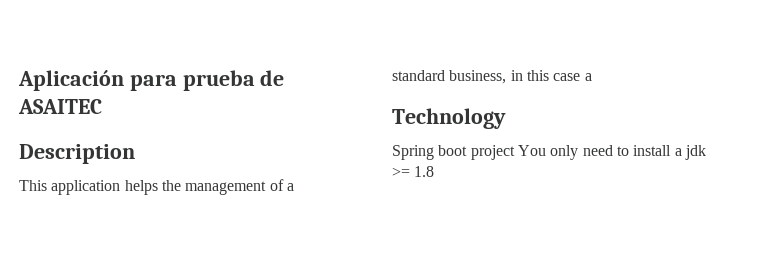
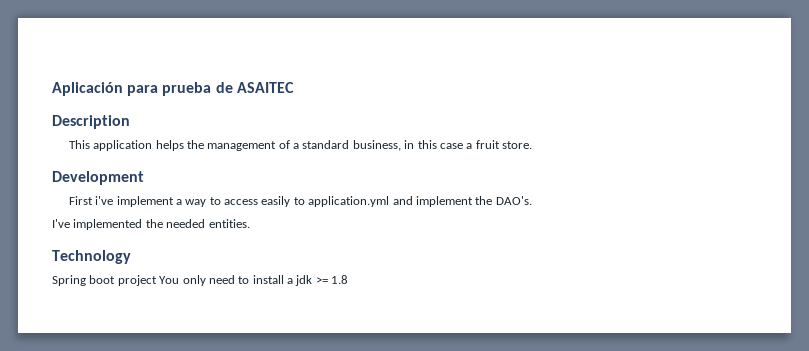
- This application helps the management of a standard business, in this case a
+ This application helps the management of a standard business, in this case a fruit store.
+ Development
+ First i've implement a way to access easily to application.yml and implement the DAO's.
+ I've implemented the needed entities.

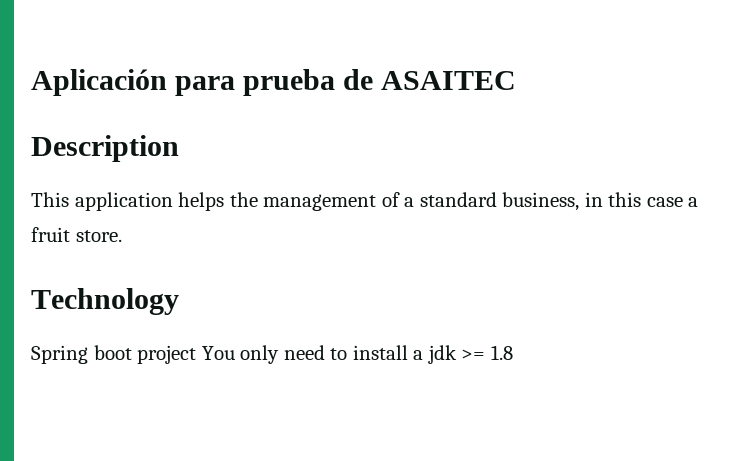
- Development
- First i've implement a way to access easily to application.yml and implement the DAO's.
- I've implemented the needed entities.

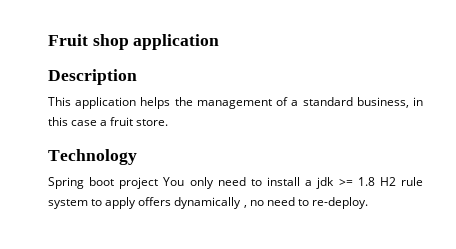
- Aplicación para prueba de ASAITEC
+ Fruit shop application
- Spring boot project You only need to install a jdk >= 1.8
+ Spring boot project You only need to install a jdk >= 1.8 H2 rule system to apply offers dynamically , no need to re-deploy.

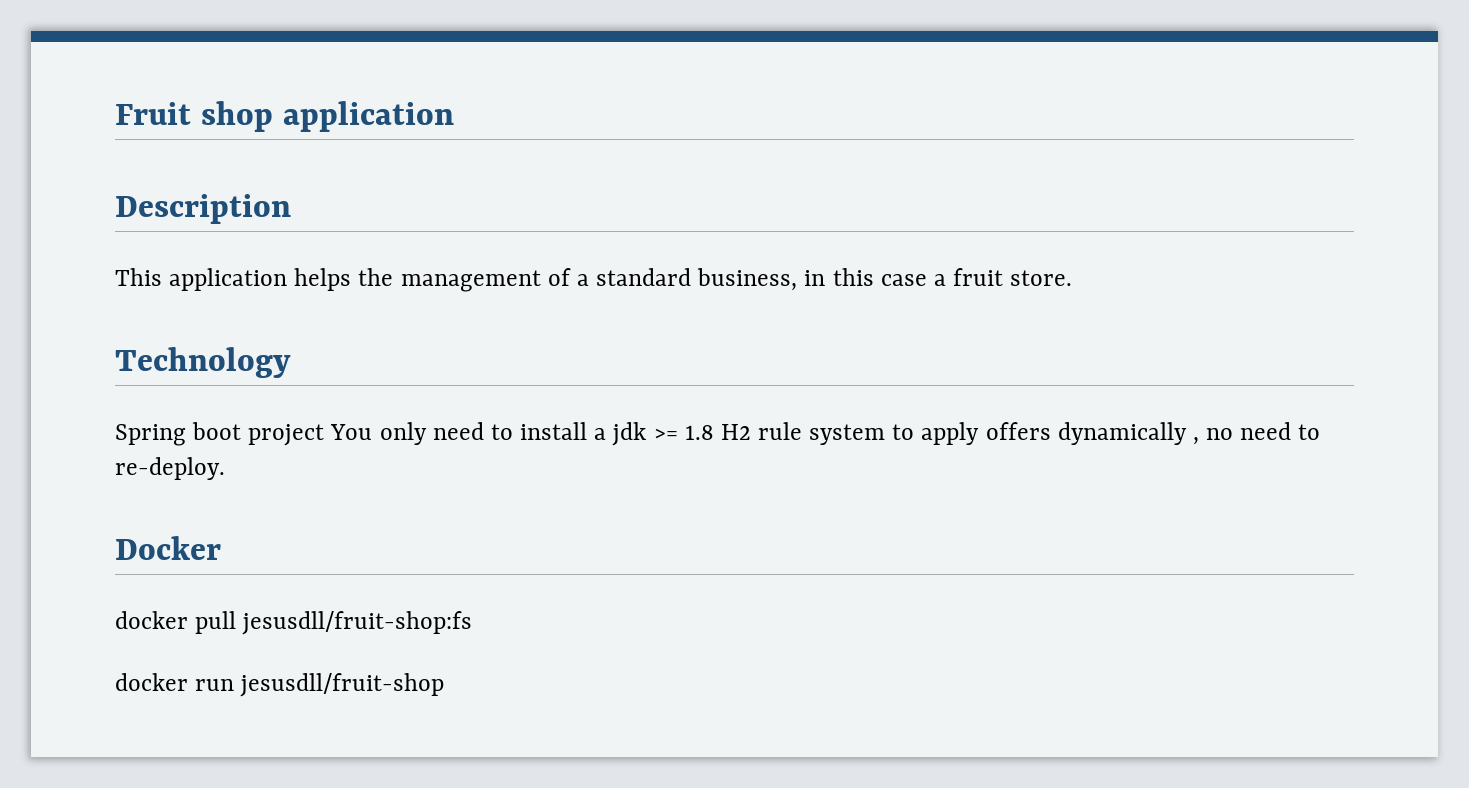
+ Docker
+ docker pull jesusdll/fruit-shop:fs
+ docker run jesusdll/fruit-shop

